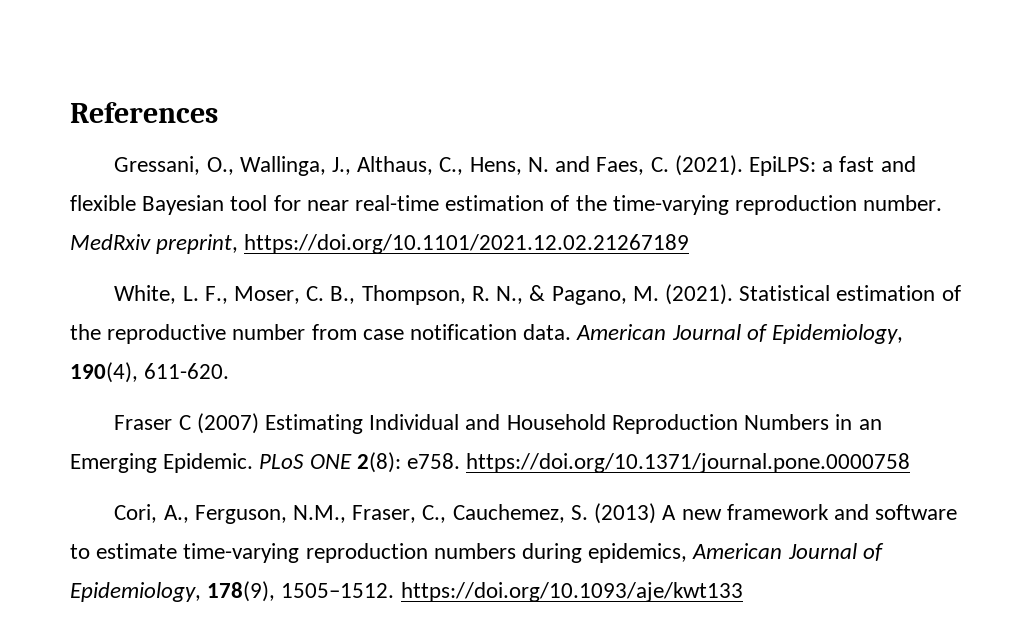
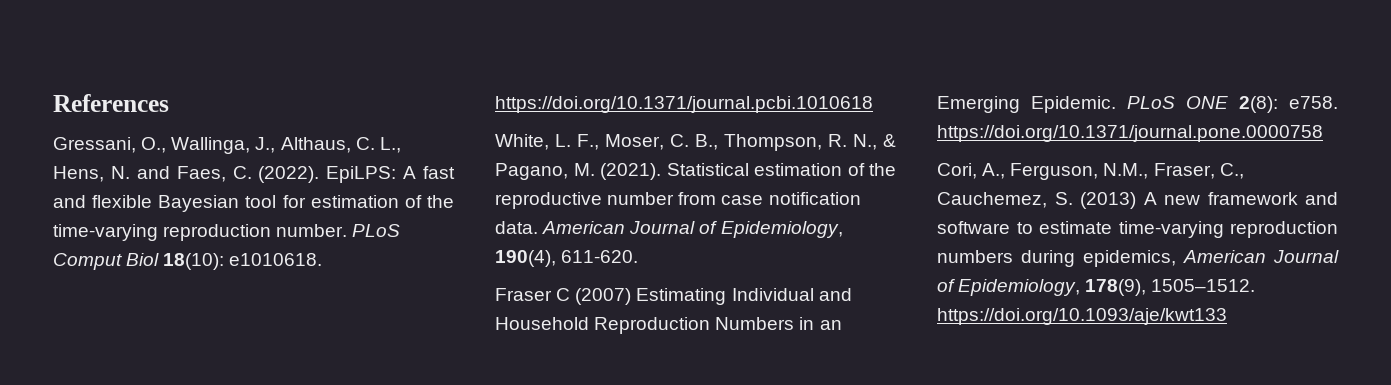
- Gressani, O., Wallinga, J., Althaus, C., Hens, N. and Faes, C. (2021). EpiLPS: a fast and flexible Bayesian tool for near real-time estimation of the time-varying reproduction number.
+ Gressani, O., Wallinga, J., Althaus, C. L., Hens, N. and Faes, C. (2022). EpiLPS: A fast and flexible Bayesian tool for estimation of the time-varying reproduction number.
- MedRxiv preprint, https://doi.org/10.1101/2021.12.02.21267189
+ PLoS Comput Biol 18(10): e1010618. https://doi.org/10.1371/journal.pcbi.1010618

